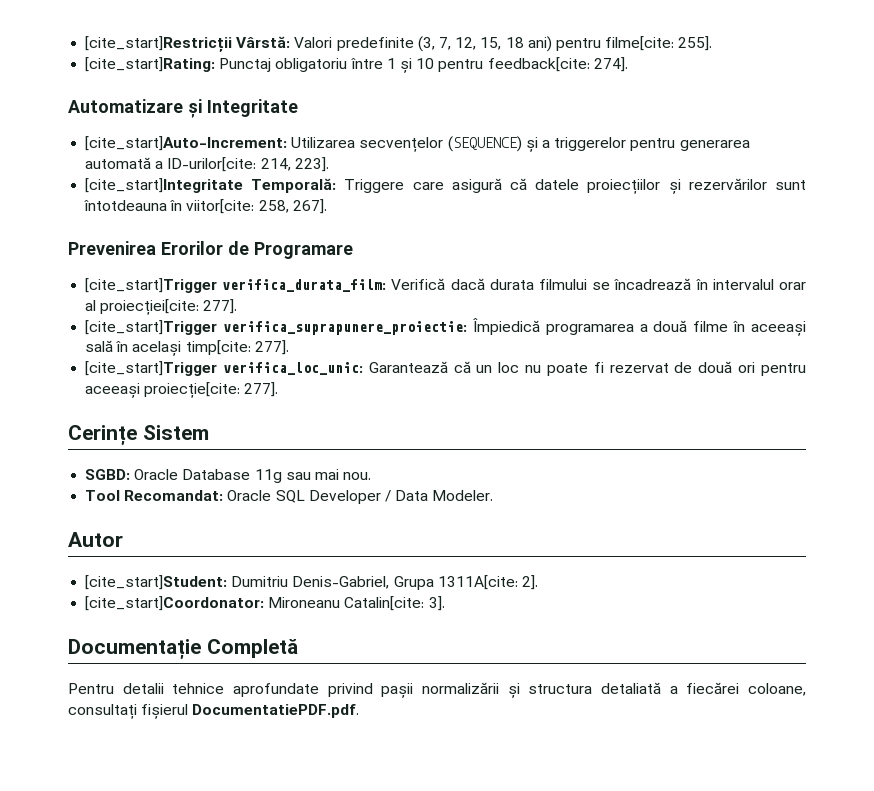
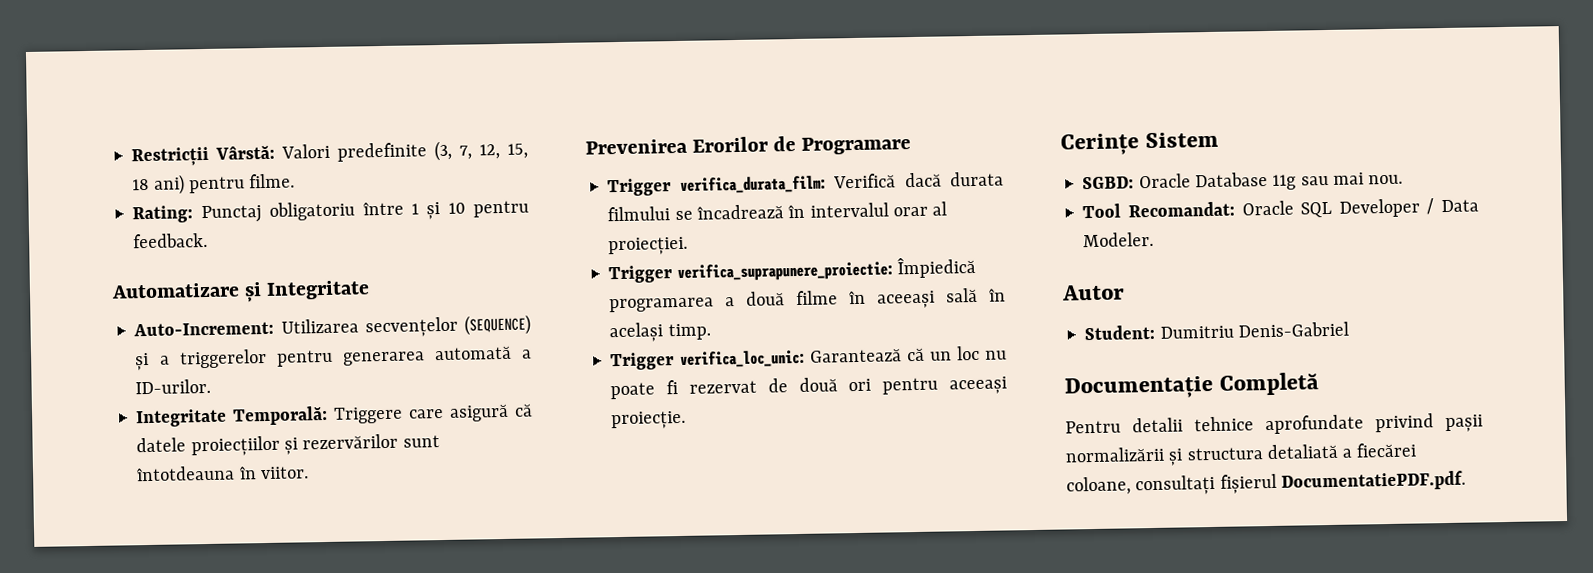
- [cite_start]Restricții Vârstă: Valori predefinite (3, 7, 12, 15, 18 ani) pentru filme[cite: 255].
- [cite_start]Rating: Punctaj obligatoriu între 1 și 10 pentru feedback[cite: 274].
+ Restricții Vârstă: Valori predefinite (3, 7, 12, 15, 18 ani) pentru filme.
+ Rating: Punctaj obligatoriu între 1 și 10 pentru feedback.
- [cite_start]Auto-Increment: Utilizarea secvențelor (SEQUENCE) și a triggerelor pentru generarea automată a ID-urilor[cite: 214, 223].
- [cite_start]Integritate Temporală: Triggere care asigură că datele proiecțiilor și rezervărilor sunt întotdeauna în viitor[cite: 258, 267].
+ Auto-Increment: Utilizarea secvențelor (SEQUENCE) și a triggerelor pentru generarea automată a ID-urilor.
+ Integritate Temporală: Triggere care asigură că datele proiecțiilor și rezervărilor sunt întotdeauna în viitor.
- [cite_start]Trigger verifica_durata_film: Verifică dacă durata filmului se încadrează în intervalul orar al proiecției[cite: 277].
- [cite_start]Trigger verifica_suprapunere_proiectie: Împiedică programarea a două filme în aceeași sală în același timp[cite: 277].
- [cite_start]Trigger verifica_loc_unic: Garantează că un loc nu poate fi rezervat de două ori pentru aceeași proiecție[cite: 277].
+ Trigger verifica_durata_film: Verifică dacă durata filmului se încadrează în intervalul orar al proiecției.
+ Trigger verifica_suprapunere_proiectie: Împiedică programarea a două filme în aceeași sală în același timp.
+ Trigger verifica_loc_unic: Garantează că un loc nu poate fi rezervat de două ori pentru aceeași proiecție.
- [cite_start]Student: Dumitriu Denis-Gabriel, Grupa 1311A[cite: 2].
- [cite_start]Coordonator: Mironeanu Catalin[cite: 3].
+ Student: Dumitriu Denis-Gabriel

